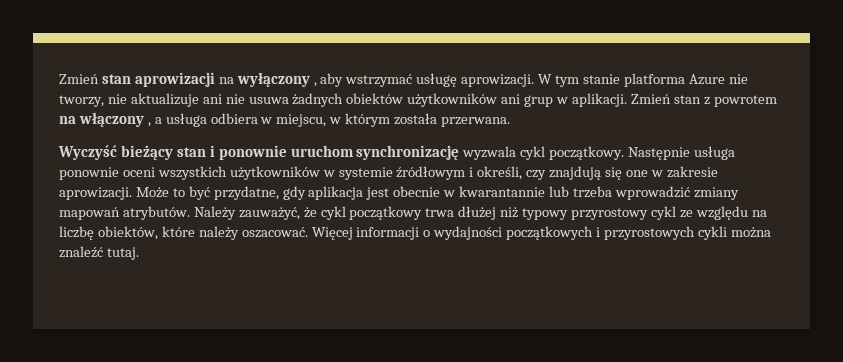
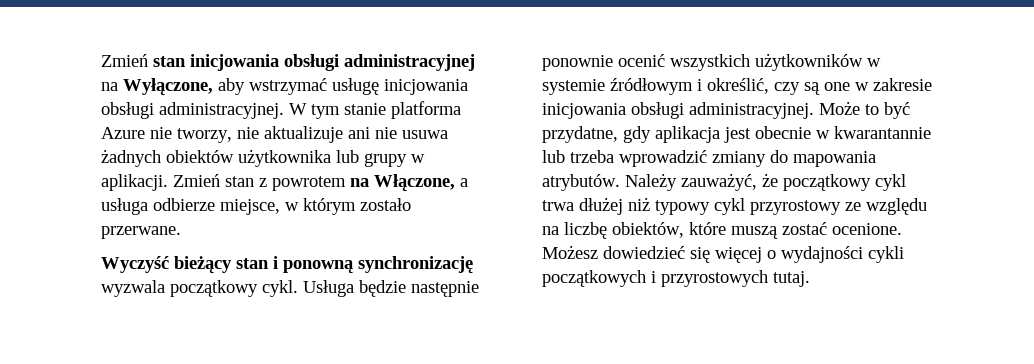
- Zmień stan aprowizacji na wyłączony , aby wstrzymać usługę aprowizacji.
+ Zmień stan inicjowania obsługi administracyjnej na Wyłączone, aby wstrzymać usługę inicjowania obsługi administracyjnej.
- W tym stanie platforma Azure nie tworzy, nie aktualizuje ani nie usuwa żadnych obiektów użytkowników ani grup w aplikacji.
+ W tym stanie platforma Azure nie tworzy, nie aktualizuje ani nie usuwa żadnych obiektów użytkownika lub grupy w aplikacji.
- Zmień stan z powrotem na włączony , a usługa odbiera w miejscu, w którym została przerwana.
- Wyczyść bieżący stan i ponownie uruchom synchronizację wyzwala cykl początkowy. Następnie usługa ponownie oceni wszystkich użytkowników w systemie źródłowym i określi, czy znajdują się one w zakresie aprowizacji.
+ Zmień stan z powrotem na Włączone, a usługa odbierze miejsce, w którym zostało przerwane.
+ Wyczyść bieżący stan i ponowną synchronizację wyzwala początkowy cykl. Usługa będzie następnie ponownie ocenić wszystkich użytkowników w systemie źródłowym i określić, czy są one w zakresie inicjowania obsługi administracyjnej.
- Może to być przydatne, gdy aplikacja jest obecnie w kwarantannie lub trzeba wprowadzić zmiany mapowań atrybutów.
+ Może to być przydatne, gdy aplikacja jest obecnie w kwarantannie lub trzeba wprowadzić zmiany do mapowania atrybutów.
- Należy zauważyć, że cykl początkowy trwa dłużej niż typowy przyrostowy cykl ze względu na liczbę obiektów, które należy oszacować. Więcej informacji o wydajności początkowych i przyrostowych cykli można znaleźć tutaj.
+ Należy zauważyć, że początkowy cykl trwa dłużej niż typowy cykl przyrostowy ze względu na liczbę obiektów, które muszą zostać ocenione. Możesz dowiedzieć się więcej o wydajności cykli początkowych i przyrostowych tutaj.

